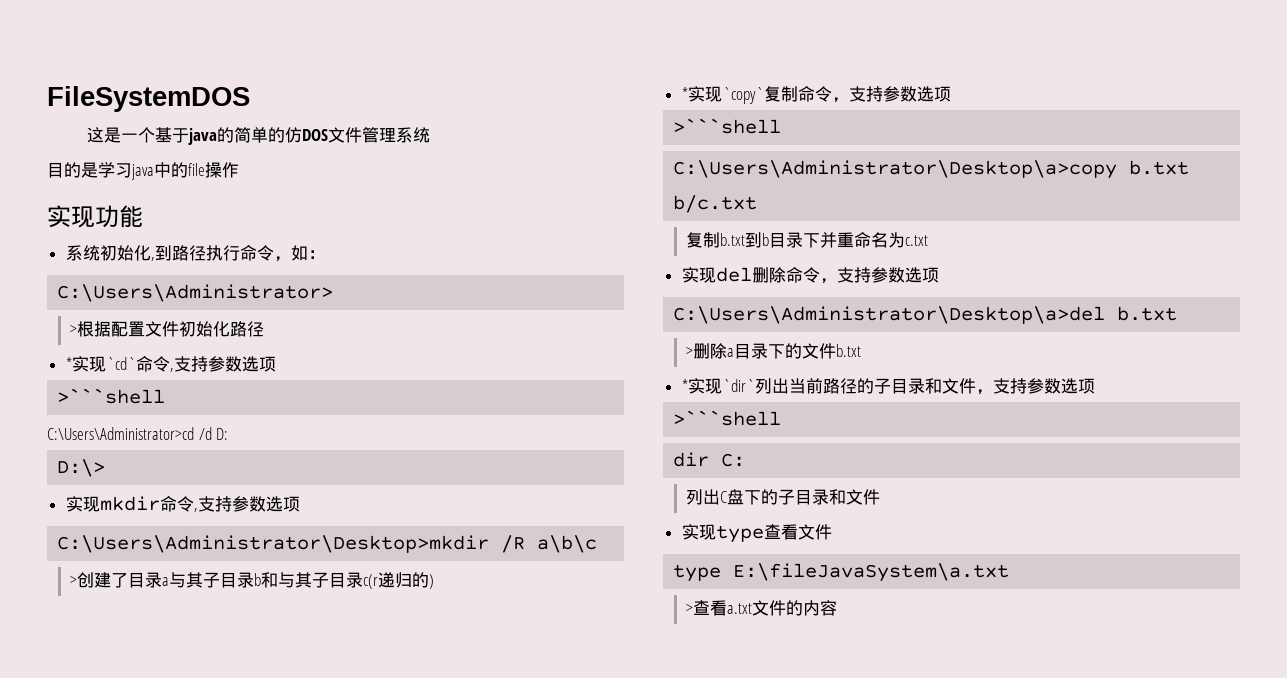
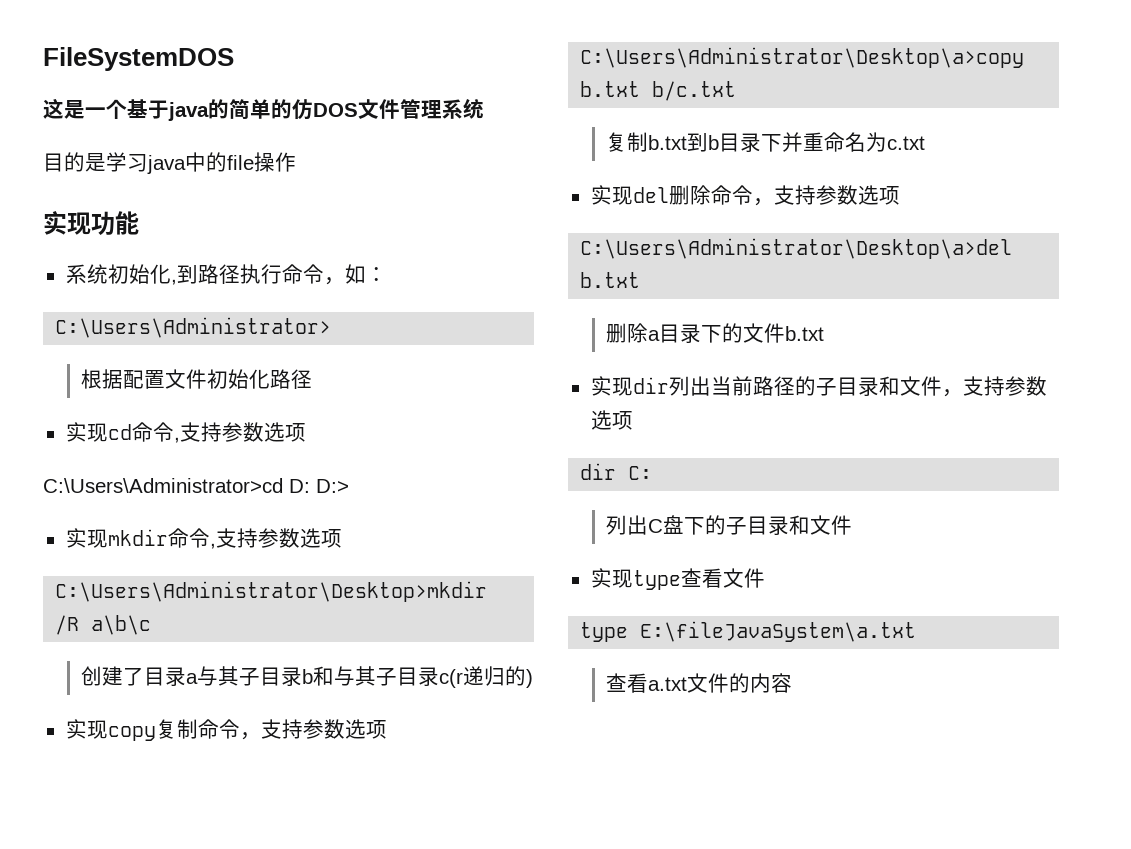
- >根据配置文件初始化路径
+ 根据配置文件初始化路径
- *实现`cd`命令,支持参数选项
- >```shell
+ 实现cd命令,支持参数选项
- C:\Users\Administrator>cd /d D:
- D:\>
+ C:\Users\Administrator>cd D: D:>
- >创建了目录a与其子目录b和与其子目录c(r递归的)
+ 创建了目录a与其子目录b和与其子目录c(r递归的)
- *实现`copy`复制命令，支持参数选项
- >```shell
+ 实现copy复制命令，支持参数选项
- >删除a目录下的文件b.txt
+ 删除a目录下的文件b.txt
- *实现`dir`列出当前路径的子目录和文件，支持参数选项
- >```shell
+ 实现dir列出当前路径的子目录和文件，支持参数选项
- >查看a.txt文件的内容
+ 查看a.txt文件的内容

